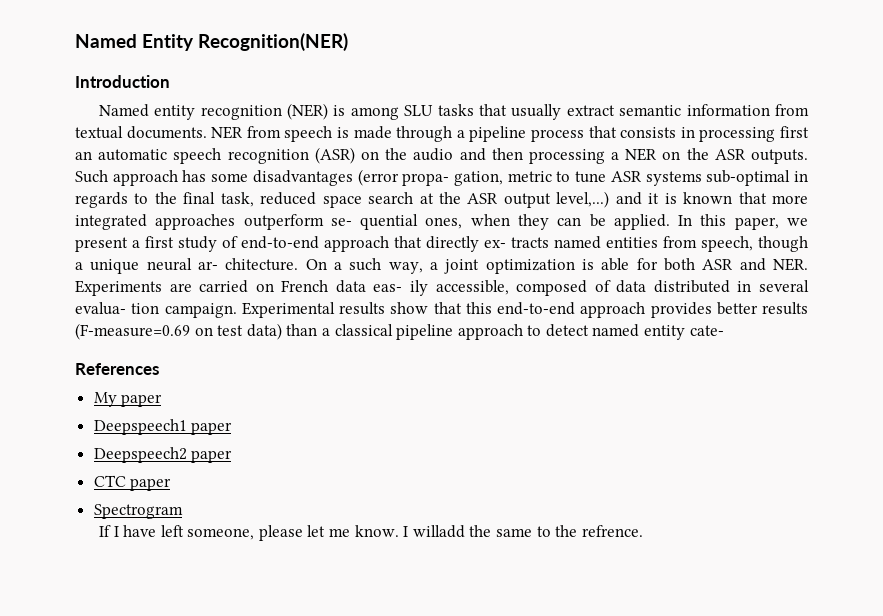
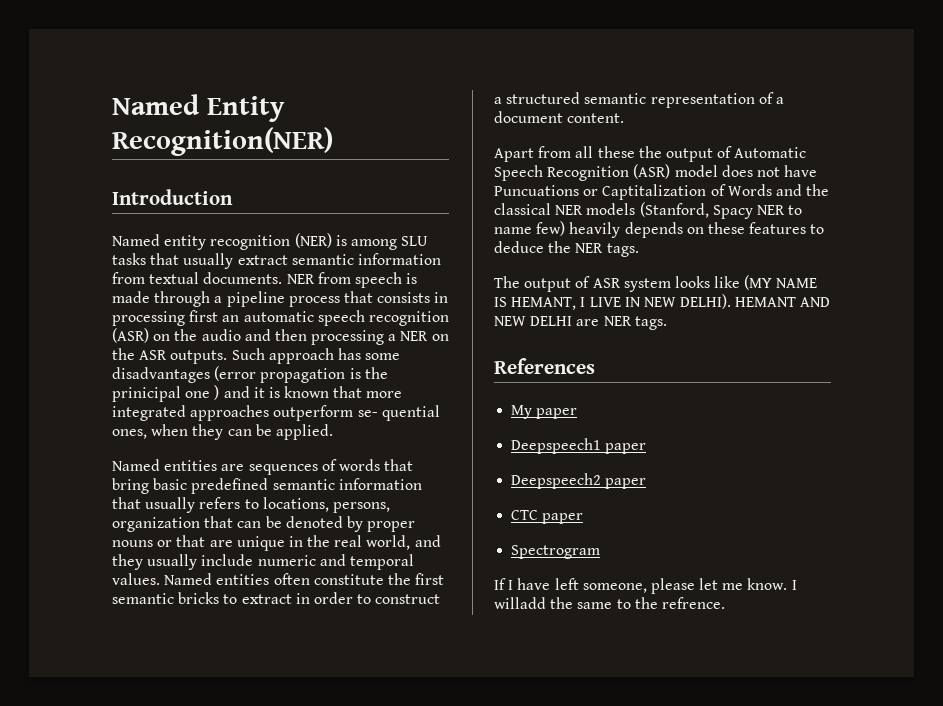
- Such approach has some disadvantages (error propa- gation, metric to tune ASR systems sub-optimal in regards to the final task, reduced space search at the ASR output level,...) and it is known that more integrated approaches outperform se- quential ones, when they can be applied. In this paper, we present a first study of end-to-end approach that directly ex- tracts named entities from speech, though a unique neural ar- chitecture. On a such way, a joint optimization is able for both ASR and NER. Experiments are carried on French data eas- ily accessible, composed of data distributed in several evalua- tion campaign. Experimental results show that this end-to-end approach provides better results (F-measure=0.69 on test data) than a classical pipeline approach to detect named entity cate-
+ Such approach has some disadvantages (error propagation is the prinicipal one ) and it is known that more integrated approaches outperform se- quential ones, when they can be applied.
+ Named entities are sequences of words that bring basic predefined semantic information that usually refers to locations, persons, organization that can be denoted by proper nouns or that are unique in the real world, and they usually include numeric and temporal values. Named entities often constitute the first semantic bricks to extract in order to construct a structured semantic representation of a document content.
+ Apart from all these the output of Automatic Speech Recognition (ASR) model does not have Puncuations or Captitalization of Words and the classical NER models (Stanford, Spacy NER to name few) heavily depends on these features to deduce the NER tags.
+ The output of ASR system looks like (MY NAME IS HEMANT, I LIVE IN NEW DELHI). HEMANT AND NEW DELHI are NER tags.

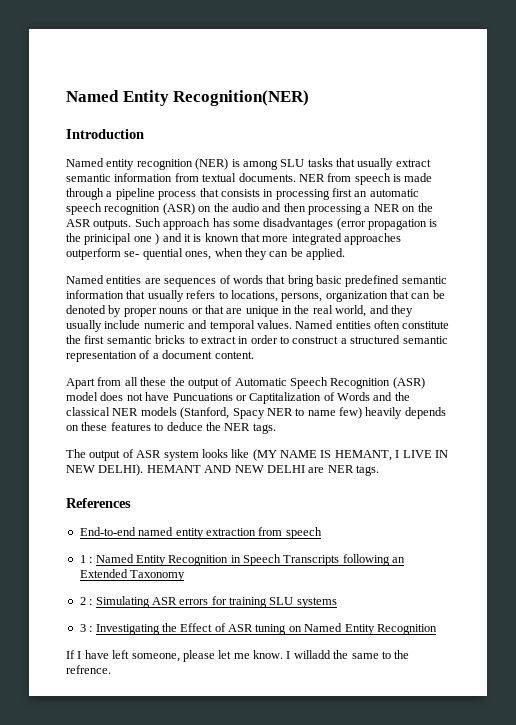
- My paper
- Deepspeech1 paper
- Deepspeech2 paper
- CTC paper
- Spectrogram
+ End-to-end named entity extraction from speech
+ 1 : Named Entity Recognition in Speech Transcripts following an Extended Taxonomy
+ 2 : Simulating ASR errors for training SLU systems
+ 3 : Investigating the Effect of ASR tuning on Named Entity Recognition

